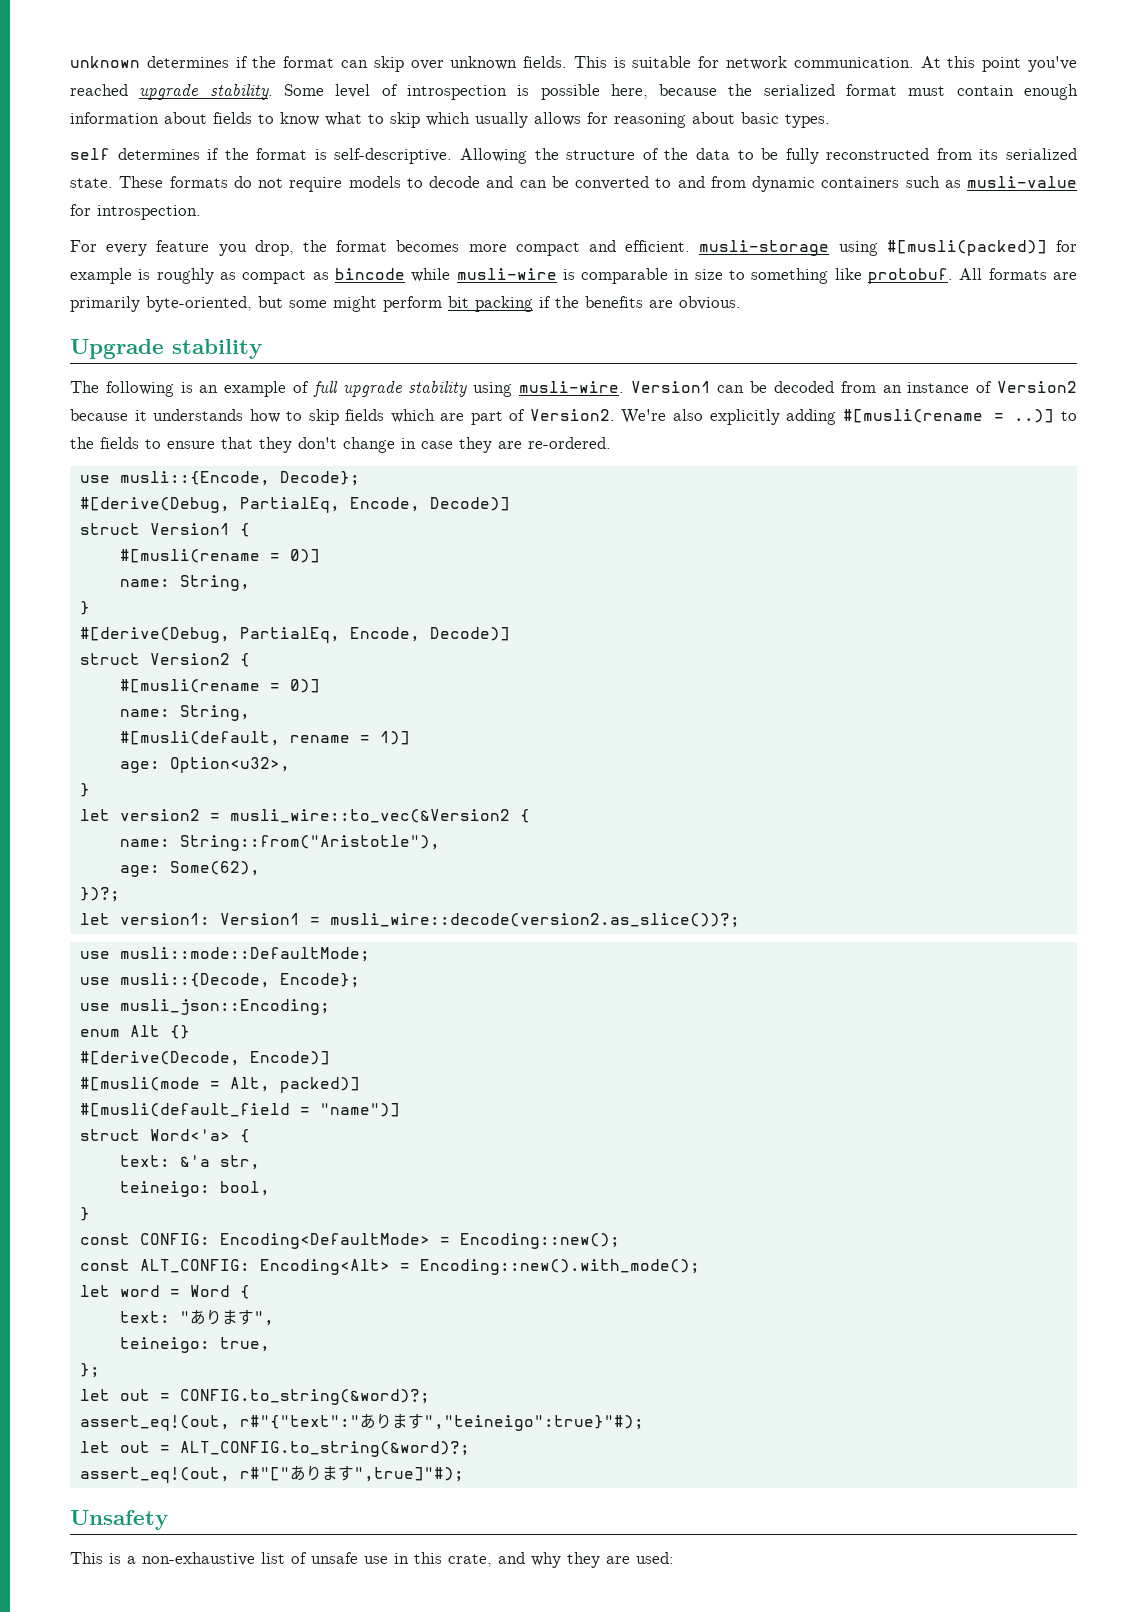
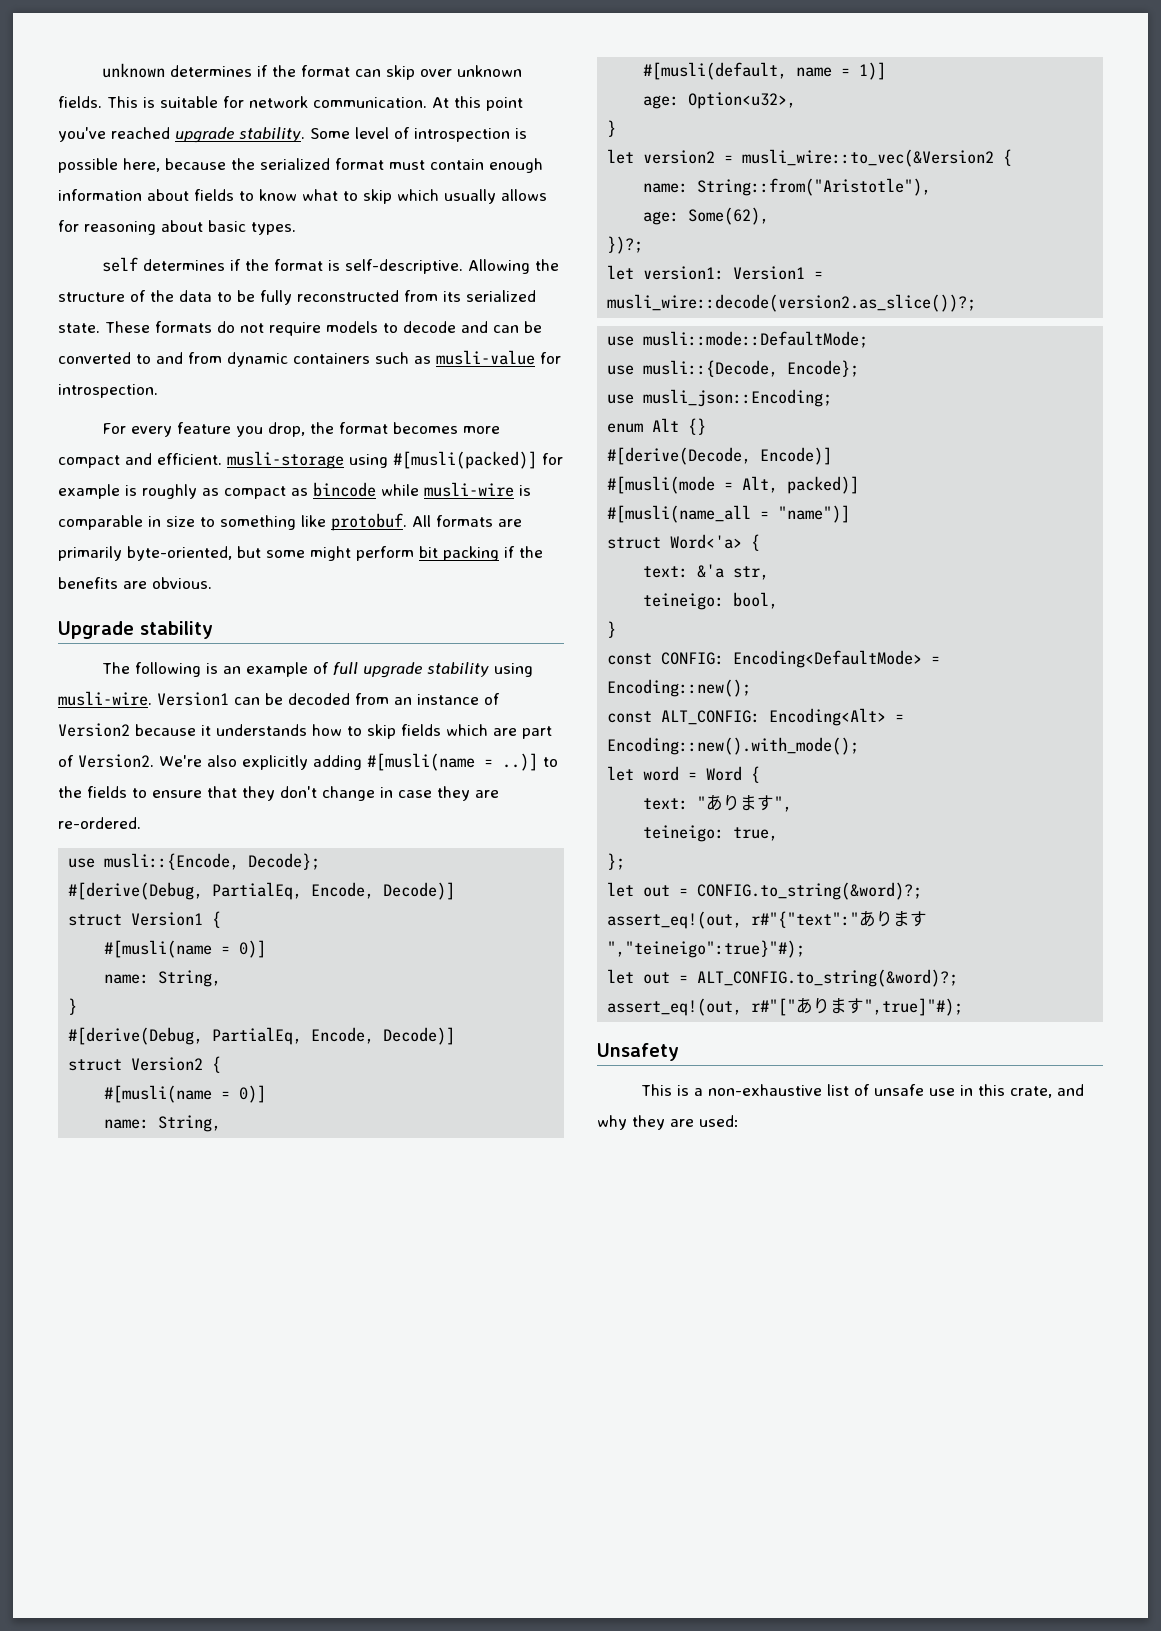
- We're also explicitly adding #[musli(rename = ..)] to the fields to ensure that they don't change in case they are re-ordered.
+ We're also explicitly adding #[musli(name = ..)] to the fields to ensure that they don't change in case they are re-ordered.
  struct Version1 {
- #[musli(rename = 0)]
+ #[musli(name = 0)]
  struct Version2 {
- #[musli(rename = 0)]
+ #[musli(name = 0)]
- #[musli(default, rename = 1)]
+ #[musli(default, name = 1)]
- #[musli(default_field = "name")]
+ #[musli(name_all = "name")]

